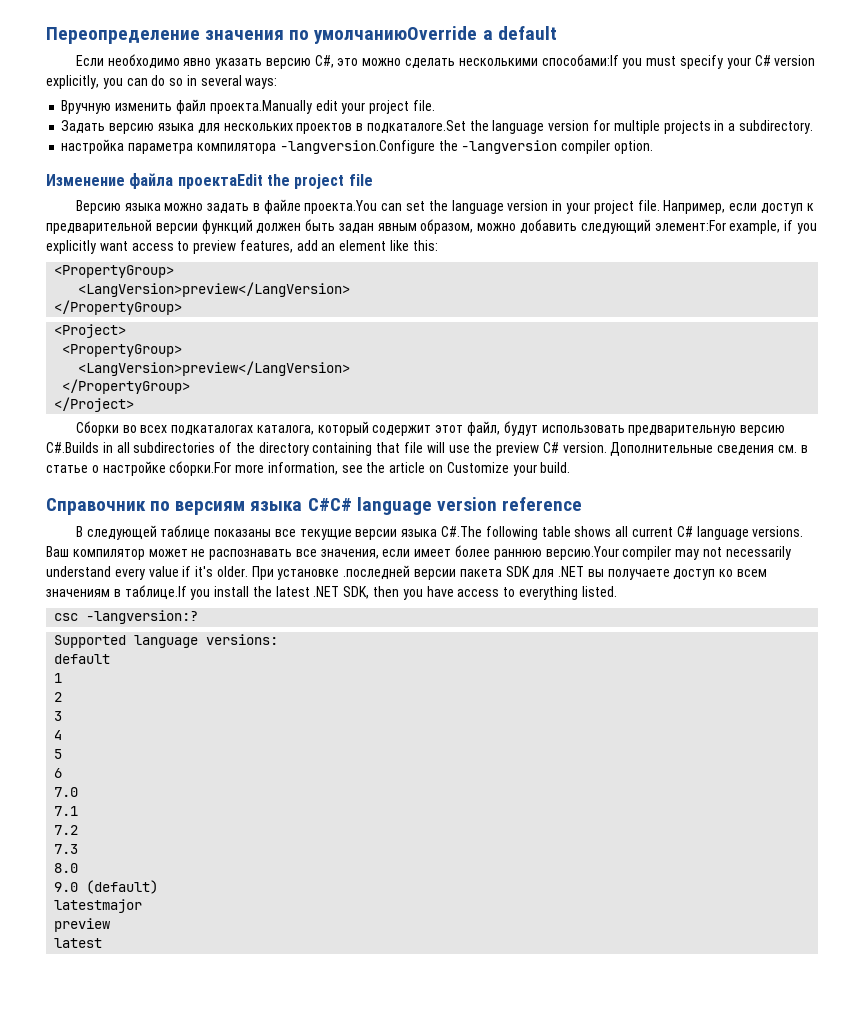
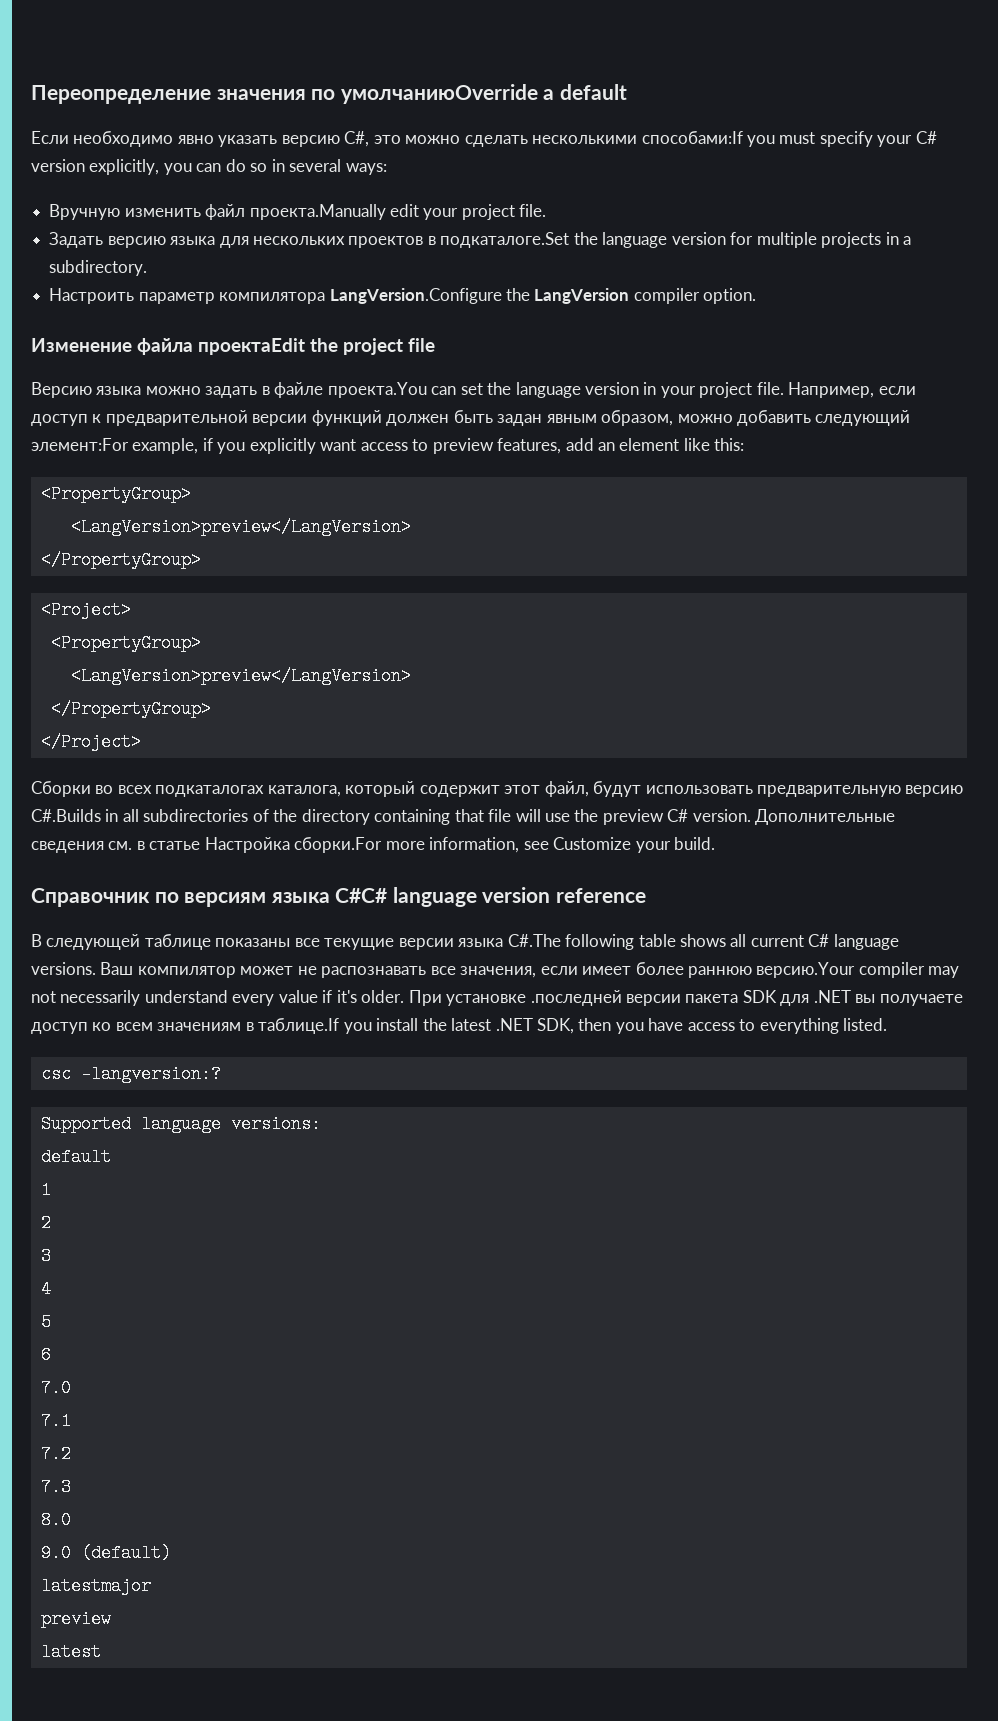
- настройка параметра компилятора -langversion.Configure the -langversion compiler option.
+ Настроить параметр компилятора LangVersion.Configure the LangVersion compiler option.
- Дополнительные сведения см. в статье о настройке сборки.For more information, see the article on Customize your build.
+ Дополнительные сведения см. в статье Настройка сборки.For more information, see Customize your build.

